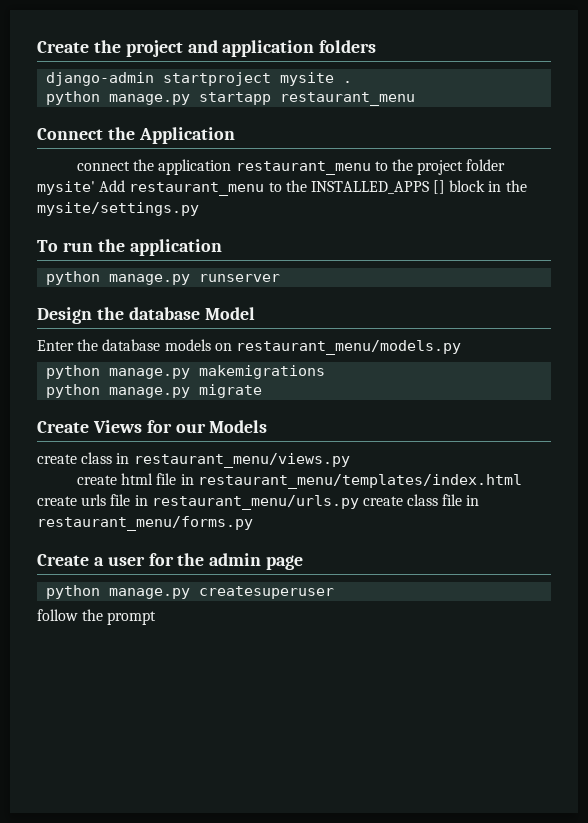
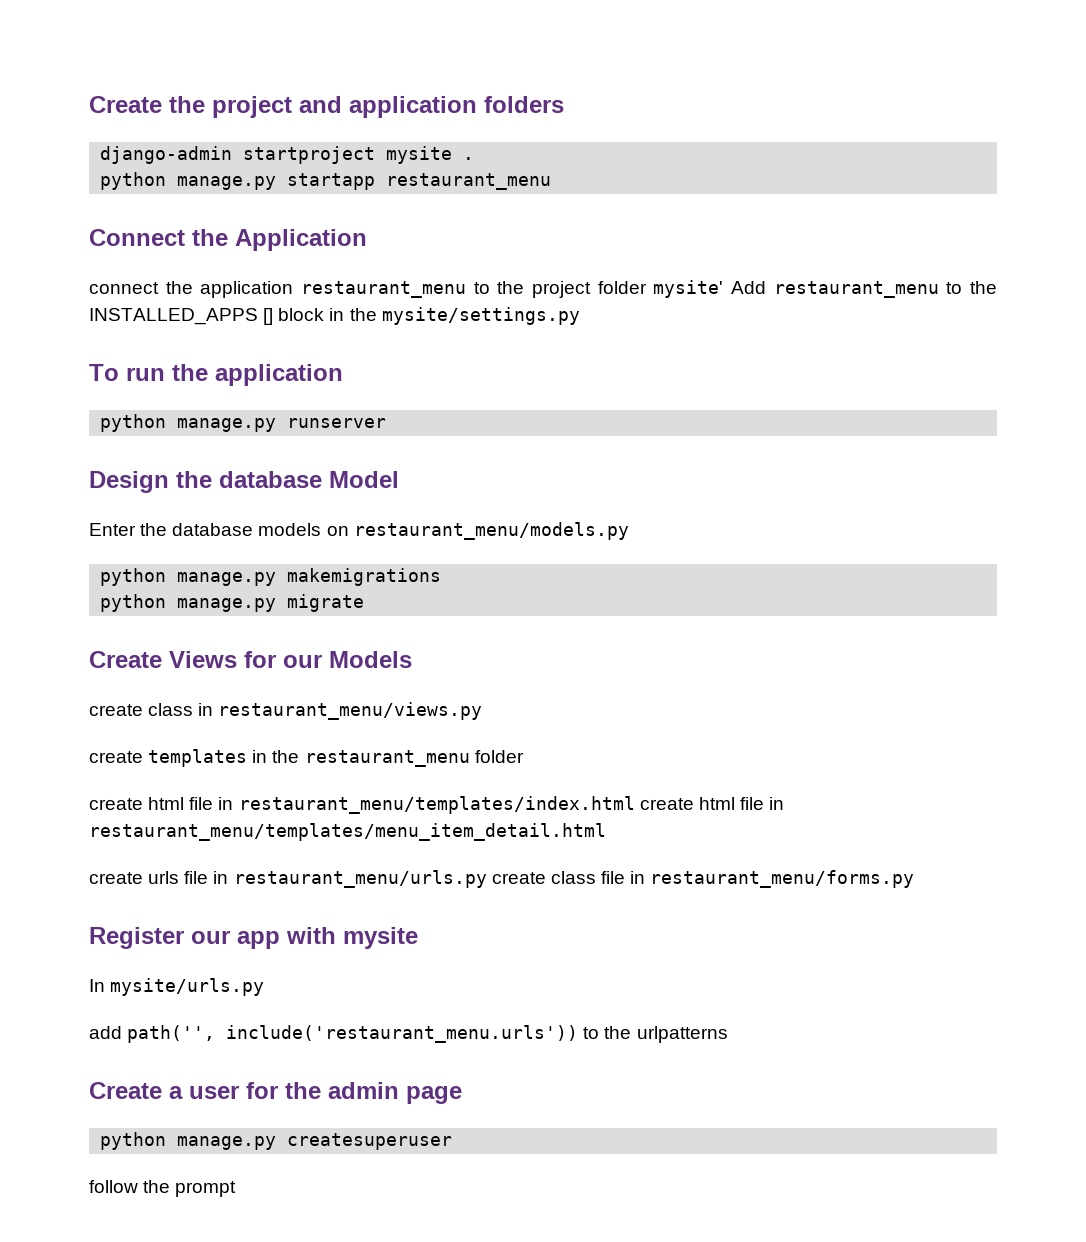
+ create templates in the restaurant_menu folder
- create html file in restaurant_menu/templates/index.html create urls file in restaurant_menu/urls.py create class file in restaurant_menu/forms.py
+ create html file in restaurant_menu/templates/index.html create html file in restaurant_menu/templates/menu_item_detail.html
+ create urls file in restaurant_menu/urls.py create class file in restaurant_menu/forms.py
+ Register our app with mysite
+ In mysite/urls.py
+ add path('', include('restaurant_menu.urls')) to the urlpatterns

